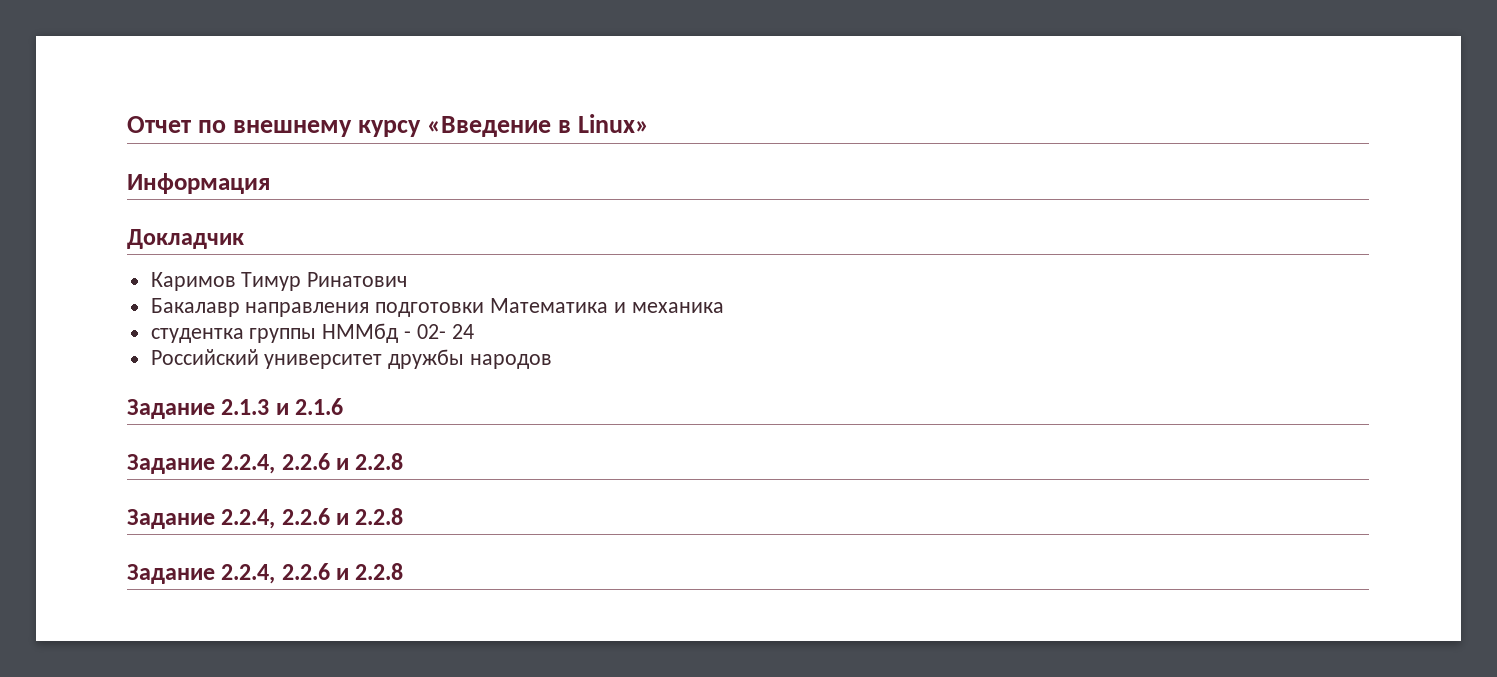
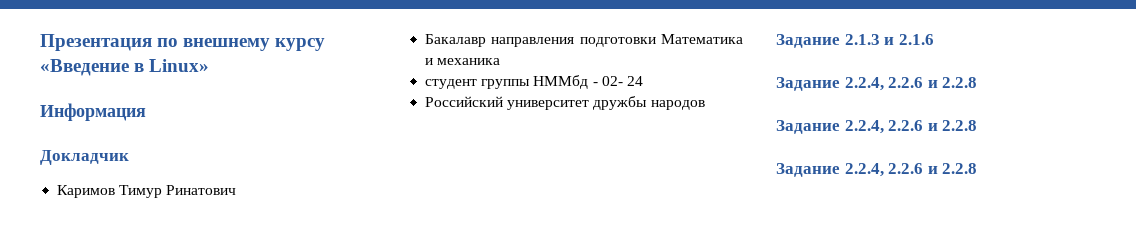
- Отчет по внешнему курсу «Введение в Linux»
+ Презентация по внешнему курсу «Введение в Linux»
- студентка группы НММбд - 02- 24
+ студент группы НММбд - 02- 24

